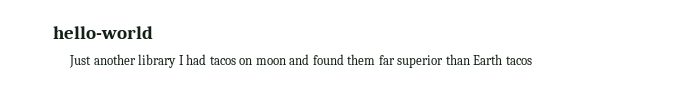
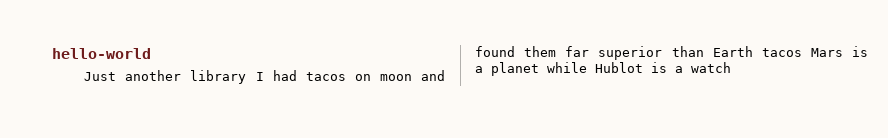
- Just another library I had tacos on moon and found them far superior than Earth tacos
+ Just another library I had tacos on moon and found them far superior than Earth tacos Mars is a planet while Hublot is a watch

